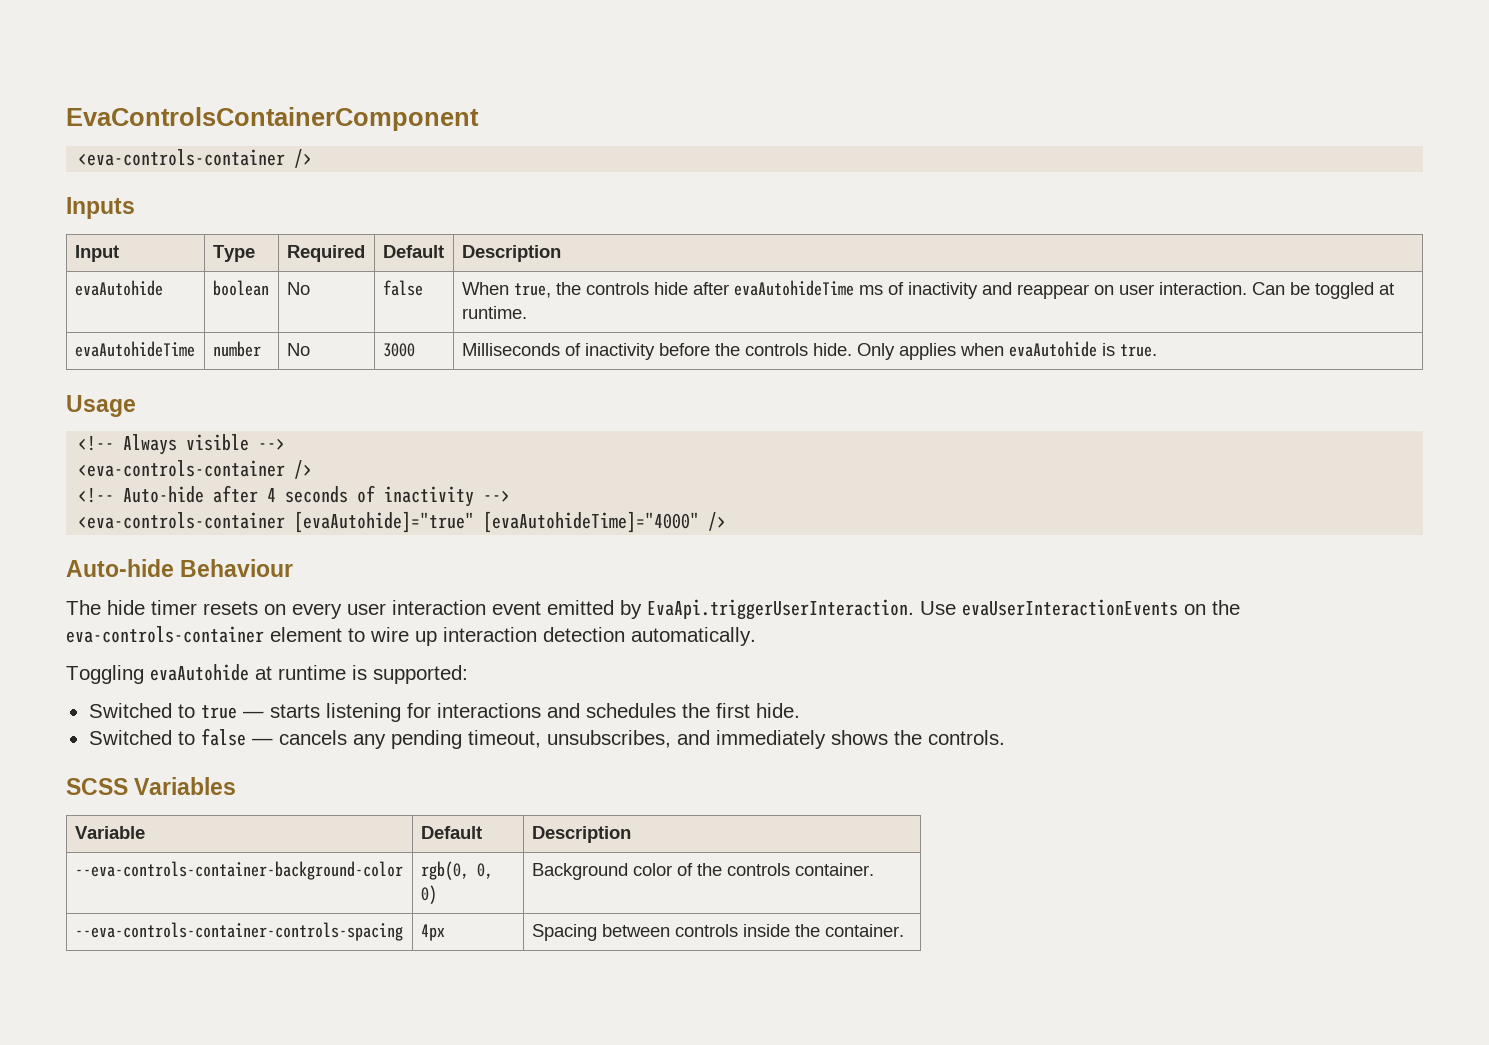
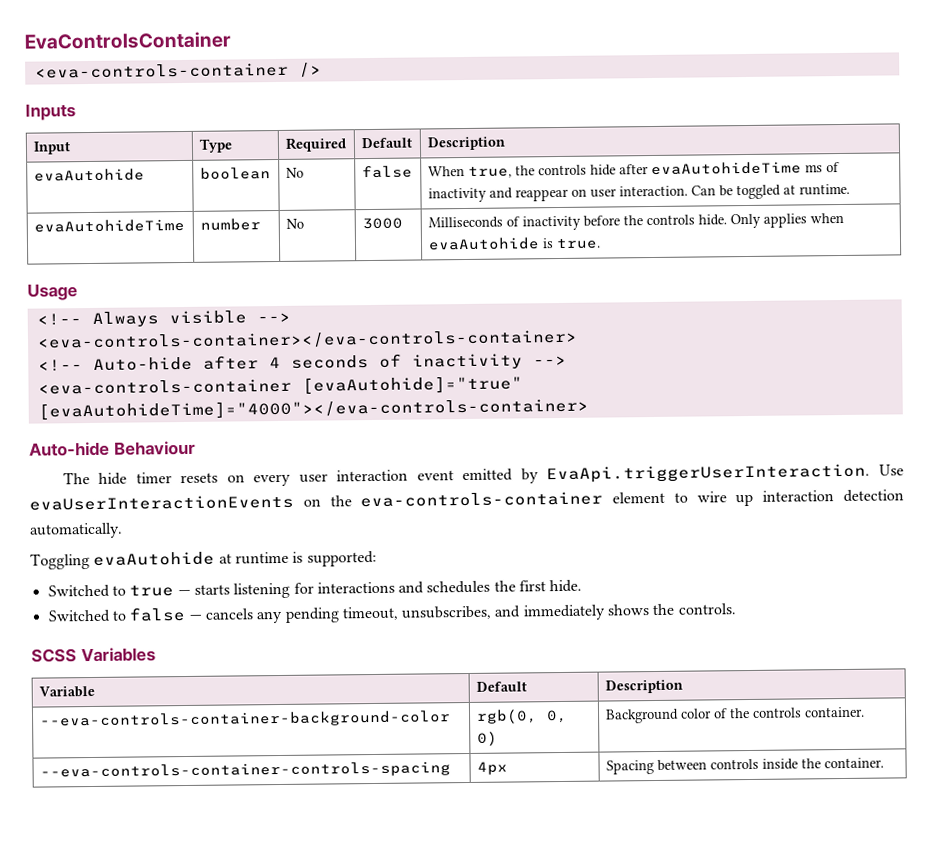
- EvaControlsContainerComponent
+ EvaControlsContainer
  <!-- Always visible -->
- <eva-controls-container />
+ <eva-controls-container></eva-controls-container>
- <eva-controls-container [evaAutohide]="true" [evaAutohideTime]="4000" />
+ <eva-controls-container [evaAutohide]="true" [evaAutohideTime]="4000"></eva-controls-container>

